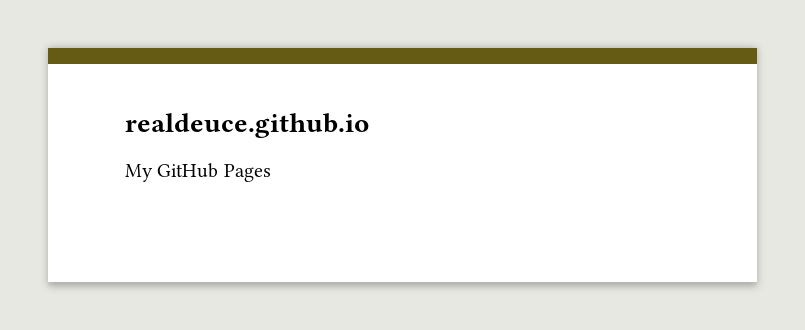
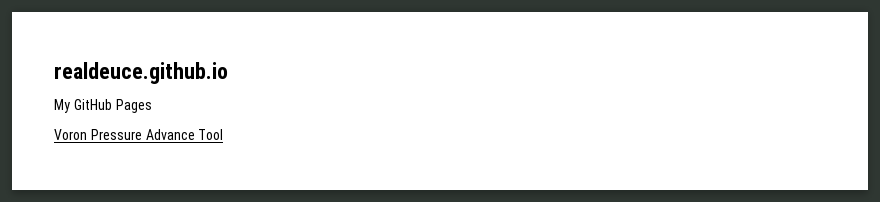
+ Voron Pressure Advance Tool

